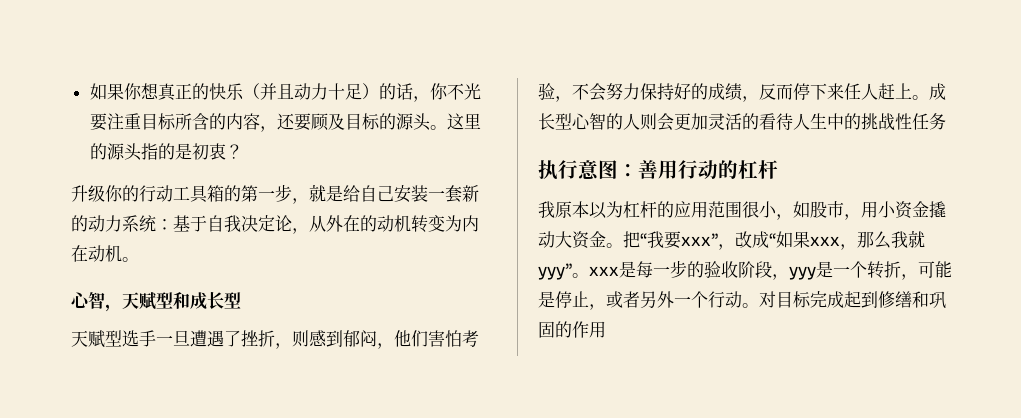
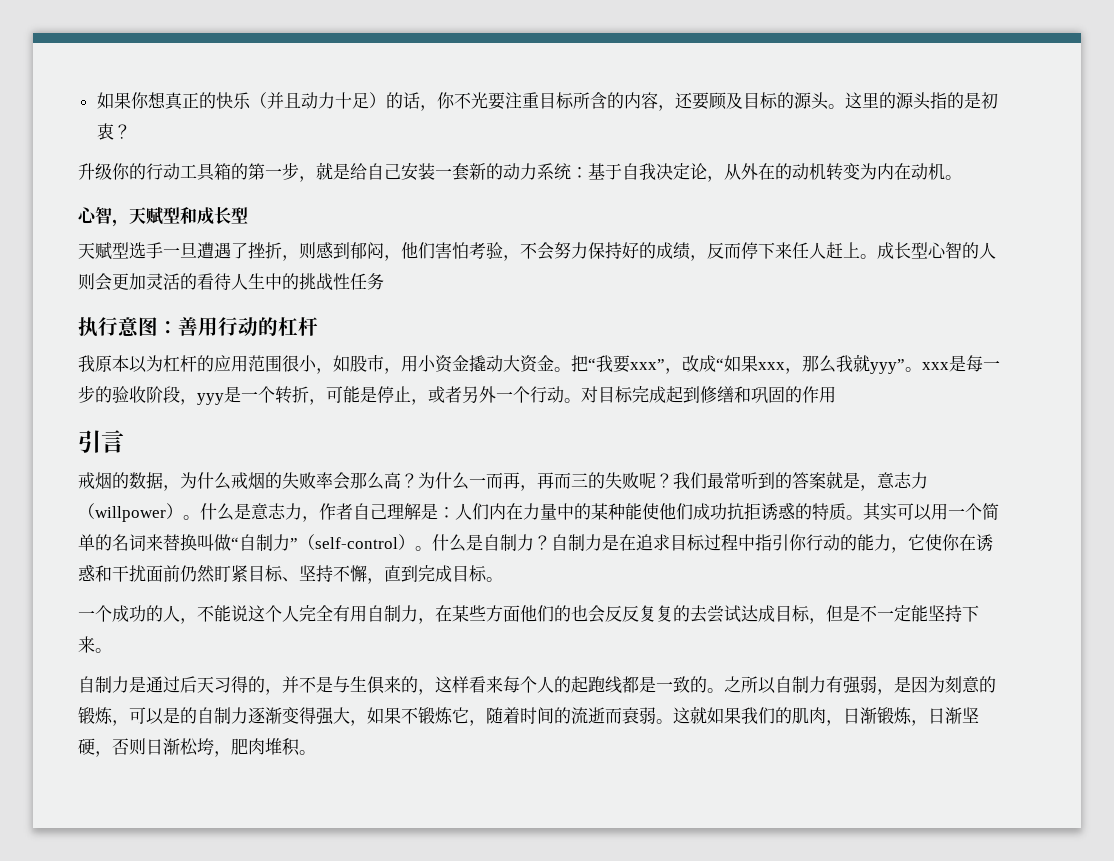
+ 引言
+ 戒烟的数据，为什么戒烟的失败率会那么高？为什么一而再，再而三的失败呢？我们最常听到的答案就是，意志力（willpower）。什么是意志力，作者自己理解是：人们内在力量中的某种能使他们成功抗拒诱惑的特质。其实可以用一个简单的名词来替换叫做“自制力”（self-control）。什么是自制力？自制力是在追求目标过程中指引你行动的能力，它使你在诱惑和干扰面前仍然盯紧目标、坚持不懈，直到完成目标。
+ 一个成功的人，不能说这个人完全有用自制力，在某些方面他们的也会反反复复的去尝试达成目标，但是不一定能坚持下来。
+ 自制力是通过后天习得的，并不是与生俱来的，这样看来每个人的起跑线都是一致的。之所以自制力有强弱，是因为刻意的锻炼，可以是的自制力逐渐变得强大，如果不锻炼它，随着时间的流逝而衰弱。这就如果我们的肌肉，日渐锻炼，日渐坚硬，否则日渐松垮，肥肉堆积。

